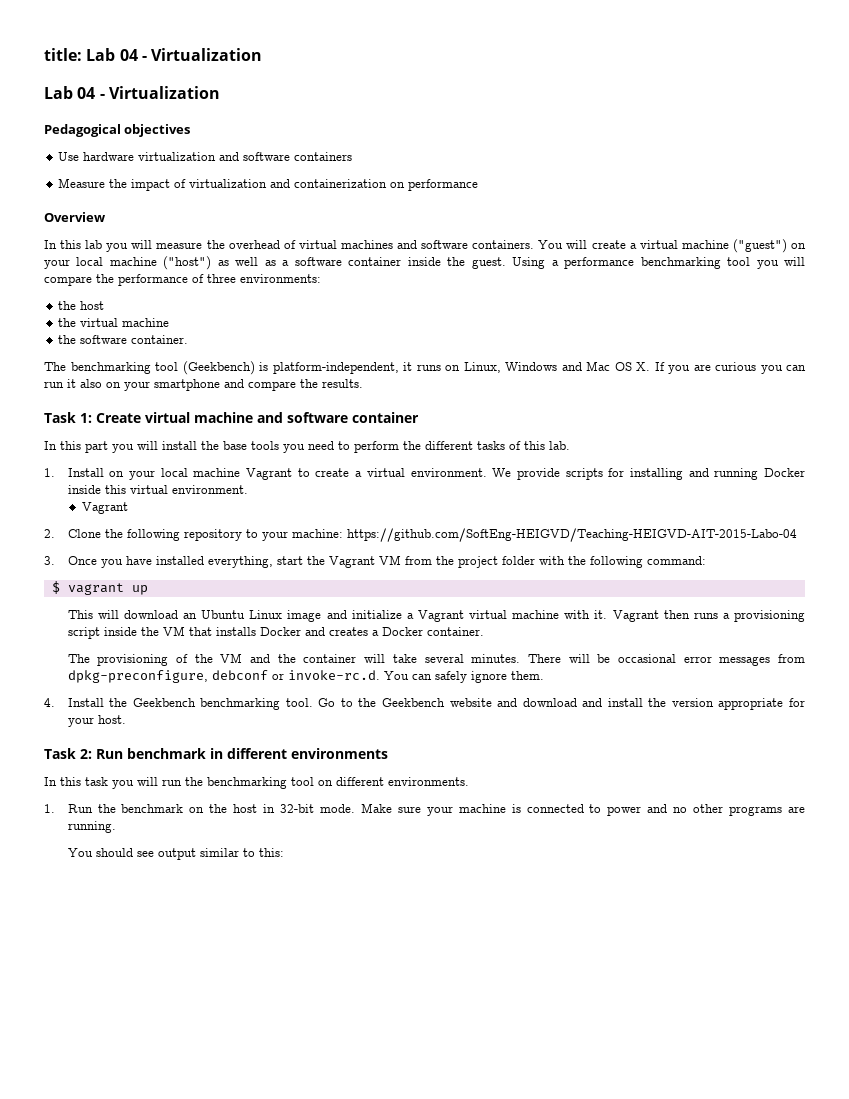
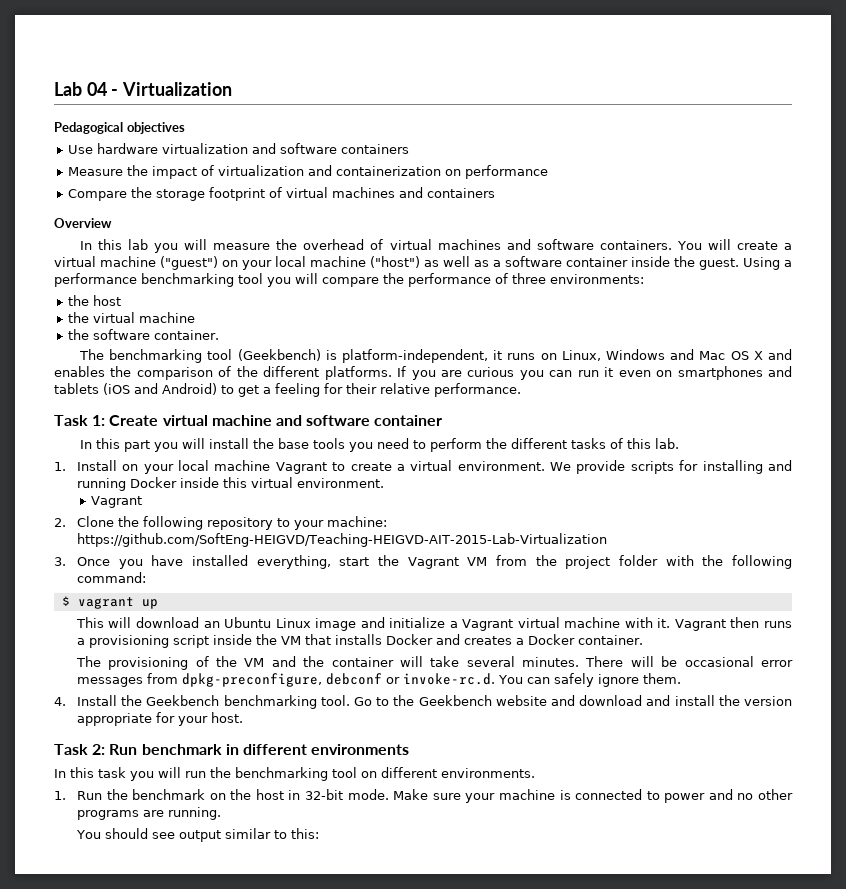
- title: Lab 04 - Virtualization
+ Compare the storage footprint of virtual machines and containers
- The benchmarking tool (Geekbench) is platform-independent, it runs on Linux, Windows and Mac OS X. If you are curious you can run it also on your smartphone and compare the results.
+ The benchmarking tool (Geekbench) is platform-independent, it runs on Linux, Windows and Mac OS X and enables the comparison of the different platforms. If you are curious you can run it even on smartphones and tablets (iOS and Android) to get a feeling for their relative performance.
- 2. Clone the following repository to your machine: https://github.com/SoftEng-HEIGVD/Teaching-HEIGVD-AIT-2015-Labo-04
+ 2. Clone the following repository to your machine: https://github.com/SoftEng-HEIGVD/Teaching-HEIGVD-AIT-2015-Lab-Virtualization

